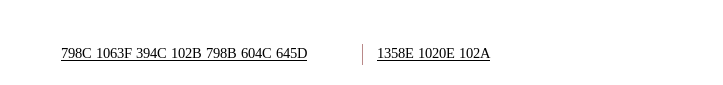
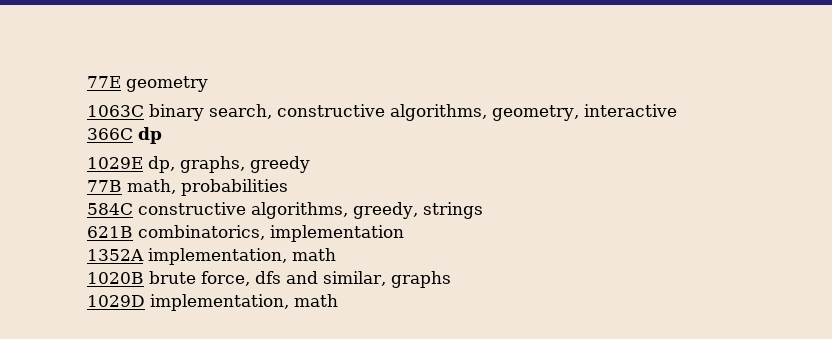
- 798C 1063F 394C 102B 798B 604C 645D 1358E 1020E 102A
+ 77E geometry
+ 1063C binary search, constructive algorithms, geometry, interactive
+ 366C dp
+ 1029E dp, graphs, greedy
+ 77B math, probabilities
+ 584C constructive algorithms, greedy, strings
+ 621B combinatorics, implementation
+ 1352A implementation, math
+ 1020B brute force, dfs and similar, graphs
+ 1029D implementation, math

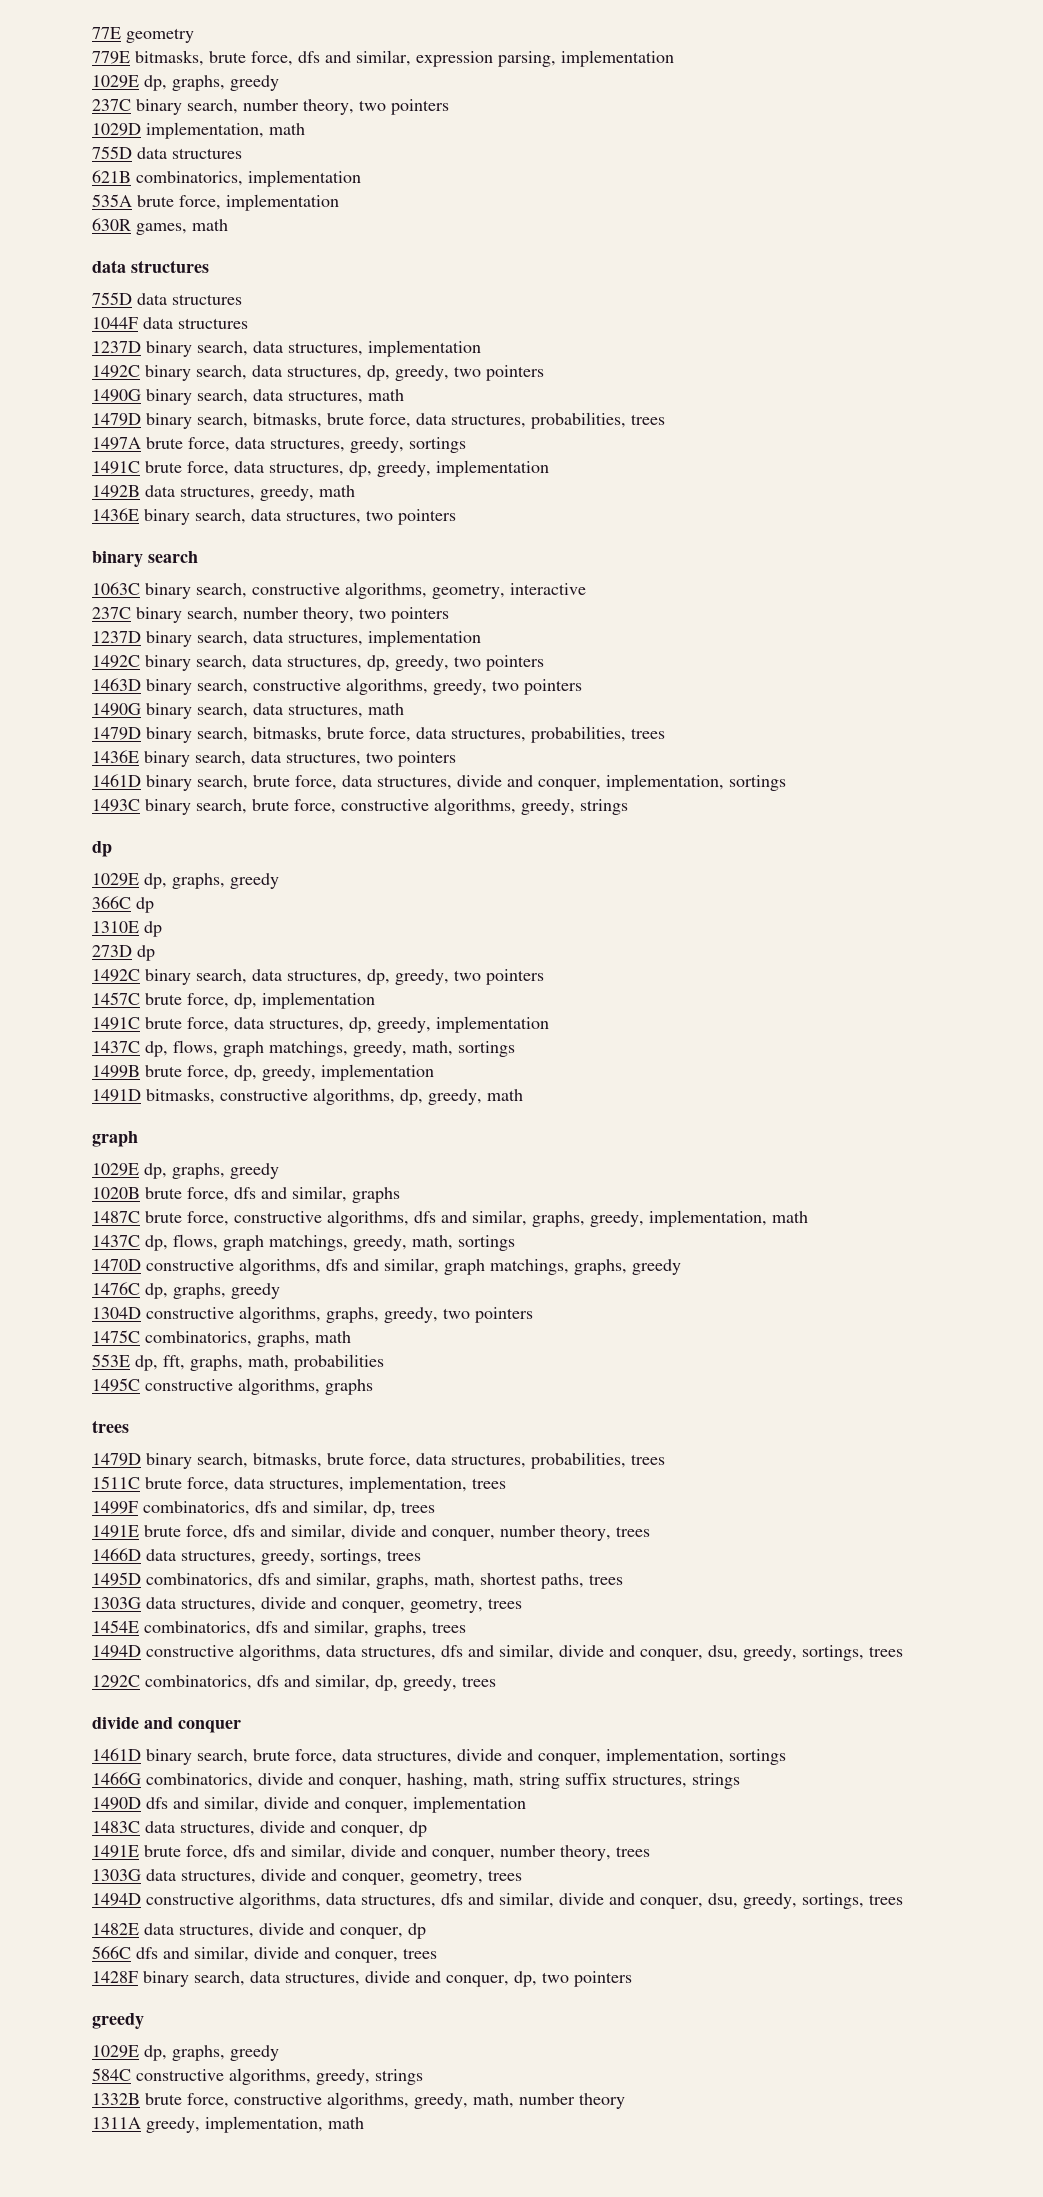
+ 779E bitmasks, brute force, dfs and similar, expression parsing, implementation
+ 1029E dp, graphs, greedy
+ 237C binary search, number theory, two pointers
+ 1029D implementation, math
+ 755D data structures
+ 621B combinatorics, implementation
+ 535A brute force, implementation
+ 630R games, math
+ data structures
+ 755D data structures
+ 1044F data structures
+ 1237D binary search, data structures, implementation
+ 1492C binary search, data structures, dp, greedy, two pointers
+ 1490G binary search, data structures, math
+ 1479D binary search, bitmasks, brute force, data structures, probabilities, trees
+ 1497A brute force, data structures, greedy, sortings
+ 1491C brute force, data structures, dp, greedy, implementation
+ 1492B data structures, greedy, math
+ 1436E binary search, data structures, two pointers
+ binary search
  1063C binary search, constructive algorithms, geometry, interactive
- 366C dp
+ 237C binary search, number theory, two pointers
+ 1237D binary search, data structures, implementation
+ 1492C binary search, data structures, dp, greedy, two pointers
+ 1463D binary search, constructive algorithms, greedy, two pointers
+ 1490G binary search, data structures, math
+ 1479D binary search, bitmasks, brute force, data structures, probabilities, trees
+ 1436E binary search, data structures, two pointers
+ 1461D binary search, brute force, data structures, divide and conquer, implementation, sortings
+ 1493C binary search, brute force, constructive algorithms, greedy, strings
+ dp
- 77B math, probabilities
- 584C constructive algorithms, greedy, strings
- 621B combinatorics, implementation
- 1352A implementation, math
+ 366C dp
+ 1310E dp
+ 273D dp
+ 1492C binary search, data structures, dp, greedy, two pointers
+ 1457C brute force, dp, implementation
+ 1491C brute force, data structures, dp, greedy, implementation
+ 1437C dp, flows, graph matchings, greedy, math, sortings
+ 1499B brute force, dp, greedy, implementation
+ 1491D bitmasks, constructive algorithms, dp, greedy, math
+ graph
+ 1029E dp, graphs, greedy
- 1029D implementation, math
+ 1487C brute force, constructive algorithms, dfs and similar, graphs, greedy, implementation, math
+ 1437C dp, flows, graph matchings, greedy, math, sortings
+ 1470D constructive algorithms, dfs and similar, graph matchings, graphs, greedy
+ 1476C dp, graphs, greedy
+ 1304D constructive algorithms, graphs, greedy, two pointers
+ 1475C combinatorics, graphs, math
+ 553E dp, fft, graphs, math, probabilities
+ 1495C constructive algorithms, graphs
+ trees
+ 1479D binary search, bitmasks, brute force, data structures, probabilities, trees
+ 1511C brute force, data structures, implementation, trees
+ 1499F combinatorics, dfs and similar, dp, trees
+ 1491E brute force, dfs and similar, divide and conquer, number theory, trees
+ 1466D data structures, greedy, sortings, trees
+ 1495D combinatorics, dfs and similar, graphs, math, shortest paths, trees
+ 1303G data structures, divide and conquer, geometry, trees
+ 1454E combinatorics, dfs and similar, graphs, trees
+ 1494D constructive algorithms, data structures, dfs and similar, divide and conquer, dsu, greedy, sortings, trees
+ 1292C combinatorics, dfs and similar, dp, greedy, trees
+ divide and conquer
+ 1461D binary search, brute force, data structures, divide and conquer, implementation, sortings
+ 1466G combinatorics, divide and conquer, hashing, math, string suffix structures, strings
+ 1490D dfs and similar, divide and conquer, implementation
+ 1483C data structures, divide and conquer, dp
+ 1491E brute force, dfs and similar, divide and conquer, number theory, trees
+ 1303G data structures, divide and conquer, geometry, trees
+ 1494D constructive algorithms, data structures, dfs and similar, divide and conquer, dsu, greedy, sortings, trees
+ 1482E data structures, divide and conquer, dp
+ 566C dfs and similar, divide and conquer, trees
+ 1428F binary search, data structures, divide and conquer, dp, two pointers
+ greedy
+ 1029E dp, graphs, greedy
+ 584C constructive algorithms, greedy, strings
+ 1332B brute force, constructive algorithms, greedy, math, number theory
+ 1311A greedy, implementation, math

